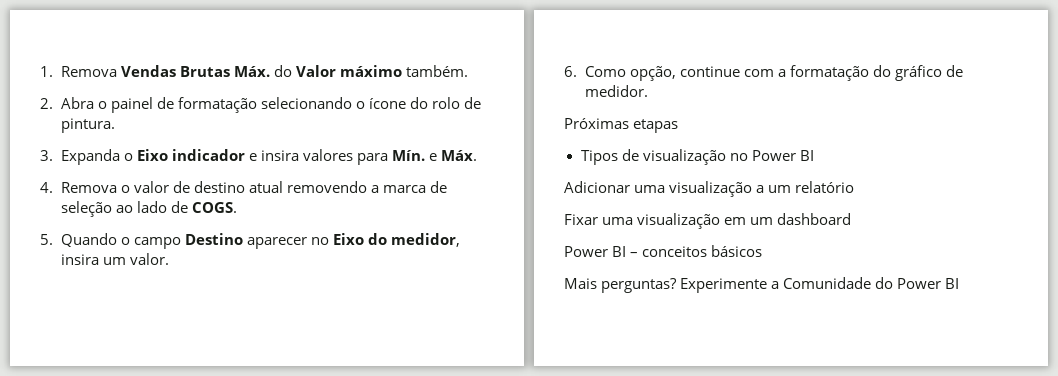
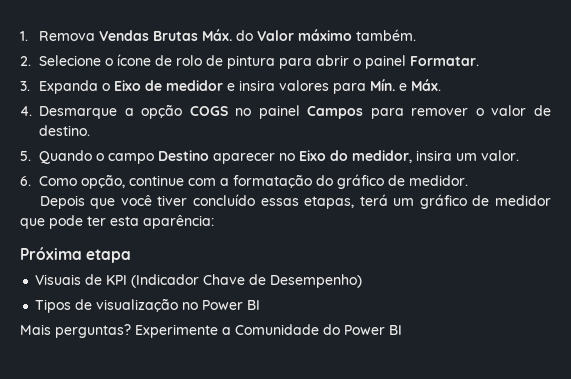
- 2. Abra o painel de formatação selecionando o ícone do rolo de pintura.
+ 2. Selecione o ícone de rolo de pintura para abrir o painel Formatar.
- 3. Expanda o Eixo indicador e insira valores para Mín. e Máx.
+ 3. Expanda o Eixo de medidor e insira valores para Mín. e Máx.
- 4. Remova o valor de destino atual removendo a marca de seleção ao lado de COGS.
+ 4. Desmarque a opção COGS no painel Campos para remover o valor de destino.
- Próximas etapas
+ Depois que você tiver concluído essas etapas, terá um gráfico de medidor que pode ter esta aparência:
+ Próxima etapa
+ Visuais de KPI (Indicador Chave de Desempenho)
- Adicionar uma visualização a um relatório
- Fixar uma visualização em um dashboard
- Power BI – conceitos básicos

